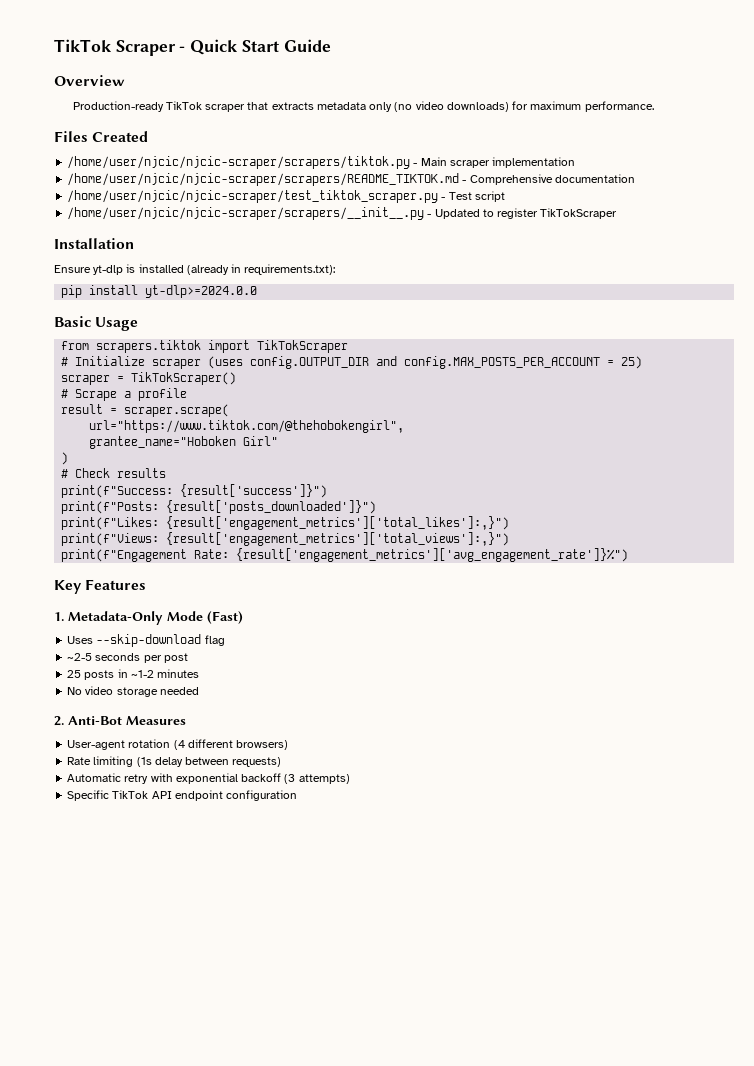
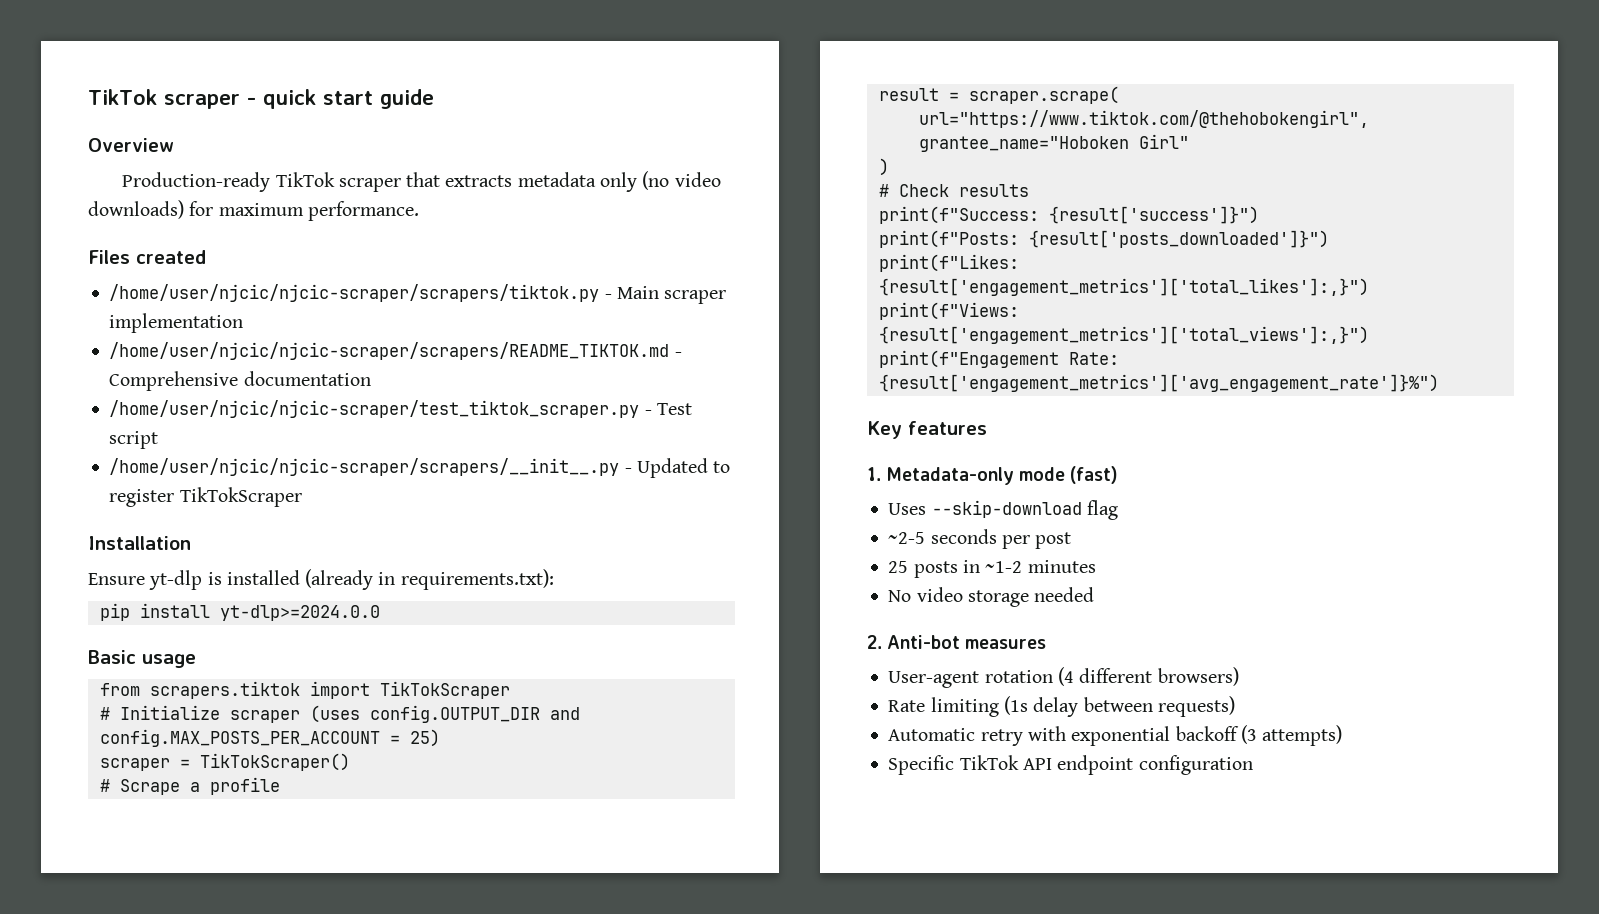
- TikTok Scraper - Quick Start Guide
+ TikTok scraper - quick start guide
- Files Created
+ Files created
- Basic Usage
+ Basic usage
- Key Features
+ Key features
- 1. Metadata-Only Mode (Fast)
+ 1. Metadata-only mode (fast)
- 2. Anti-Bot Measures
+ 2. Anti-bot measures

